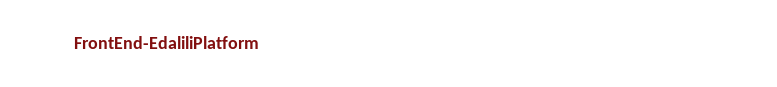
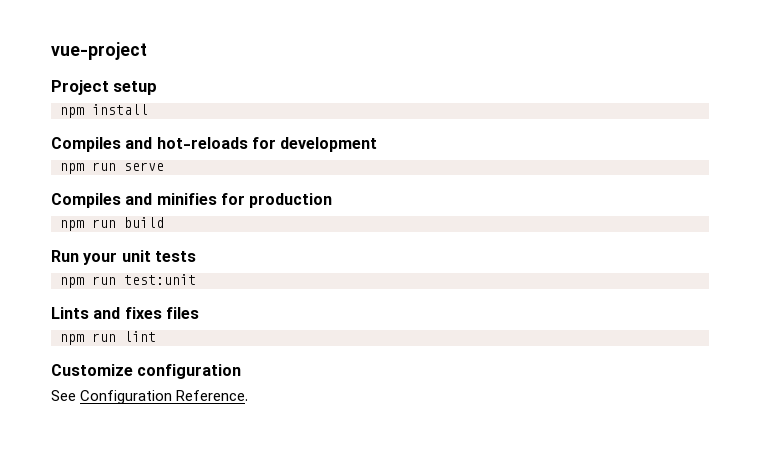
- FrontEnd-EdaliliPlatform
+ vue-project
+ Project setup
+ npm install
+ Compiles and hot-reloads for development
+ npm run serve
+ Compiles and minifies for production
+ npm run build
+ Run your unit tests
+ npm run test:unit
+ Lints and fixes files
+ npm run lint
+ Customize configuration
+ See Configuration Reference.

